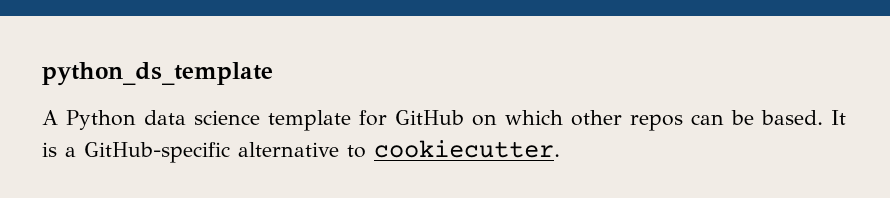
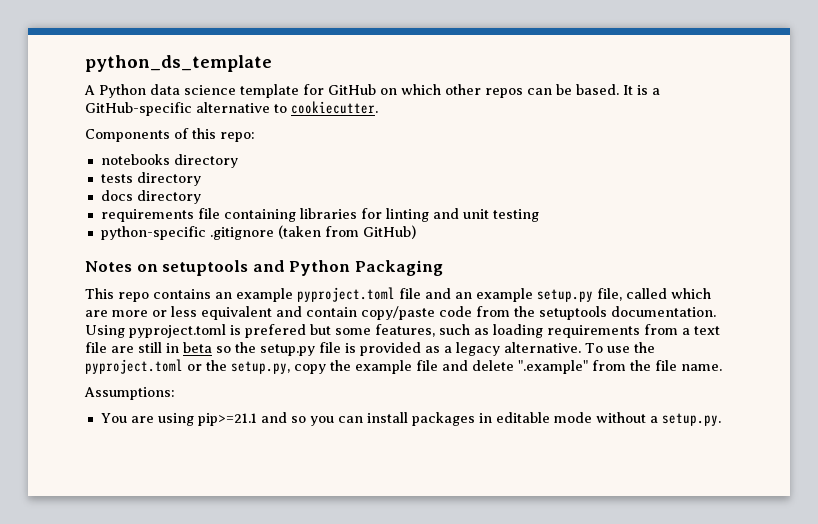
+ Components of this repo:
+ notebooks directory
+ tests directory
+ docs directory
+ requirements file containing libraries for linting and unit testing
+ python-specific .gitignore (taken from GitHub)
+ Notes on setuptools and Python Packaging
+ This repo contains an example pyproject.toml file and an example setup.py file, called which are more or less equivalent and contain copy/paste code from the setuptools documentation. Using pyproject.toml is prefered but some features, such as loading requirements from a text file are still in beta so the setup.py file is provided as a legacy alternative. To use the pyproject.toml or the setup.py, copy the example file and delete ".example" from the file name.
+ Assumptions:
+ You are using pip>=21.1 and so you can install packages in editable mode without a setup.py.

